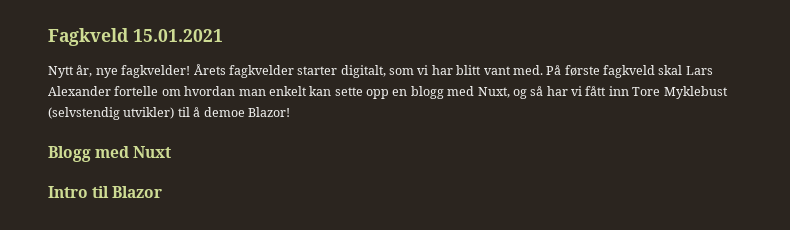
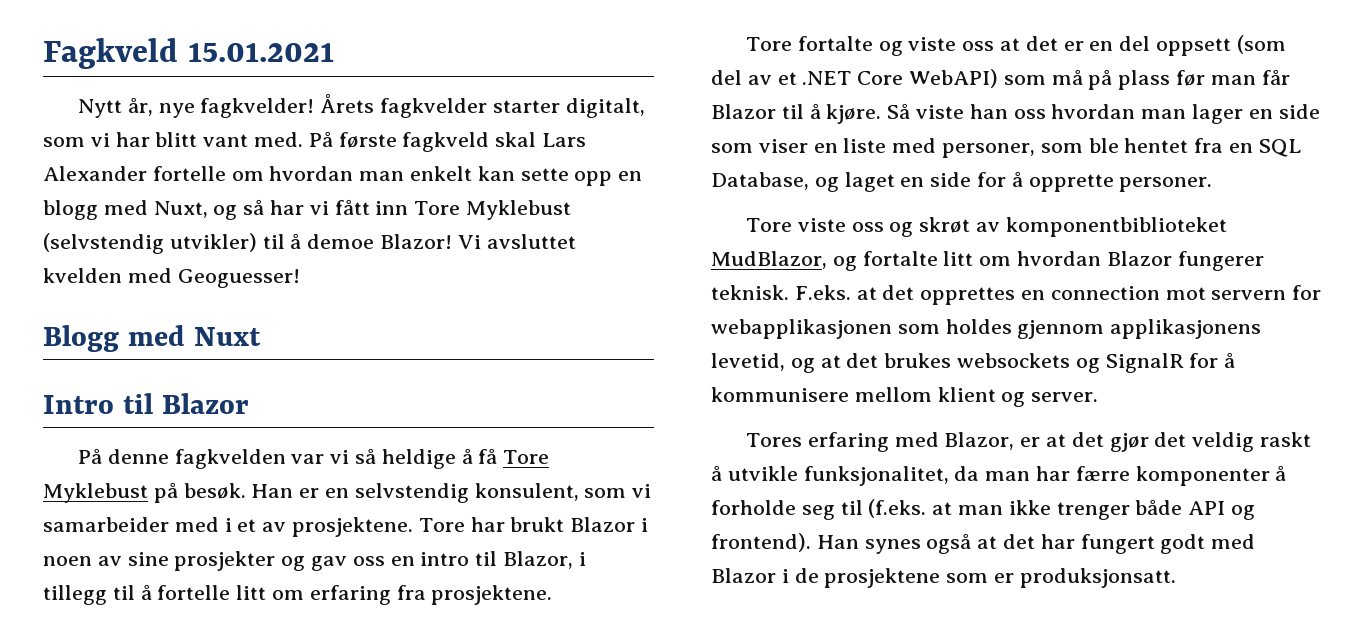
+ Vi avsluttet kvelden med Geoguesser!
+ På denne fagkvelden var vi så heldige å få Tore Myklebust på besøk. Han er en selvstendig konsulent, som vi samarbeider med i et av prosjektene. Tore har brukt Blazor i noen av sine prosjekter og gav oss en intro til Blazor, i tillegg til å fortelle litt om erfaring fra prosjektene.
+ Tore fortalte og viste oss at det er en del oppsett (som del av et .NET Core WebAPI) som må på plass før man får Blazor til å kjøre. Så viste han oss hvordan man lager en side som viser en liste med personer, som ble hentet fra en SQL Database, og laget en side for å opprette personer.
+ Tore viste oss og skrøt av komponentbiblioteket MudBlazor, og fortalte litt om hvordan Blazor fungerer teknisk. F.eks. at det opprettes en connection mot servern for webapplikasjonen som holdes gjennom applikasjonens levetid, og at det brukes websockets og SignalR for å kommunisere mellom klient og server.
+ Tores erfaring med Blazor, er at det gjør det veldig raskt å utvikle funksjonalitet, da man har færre komponenter å forholde seg til (f.eks. at man ikke trenger både API og frontend). Han synes også at det har fungert godt med Blazor i de prosjektene som er produksjonsatt.

